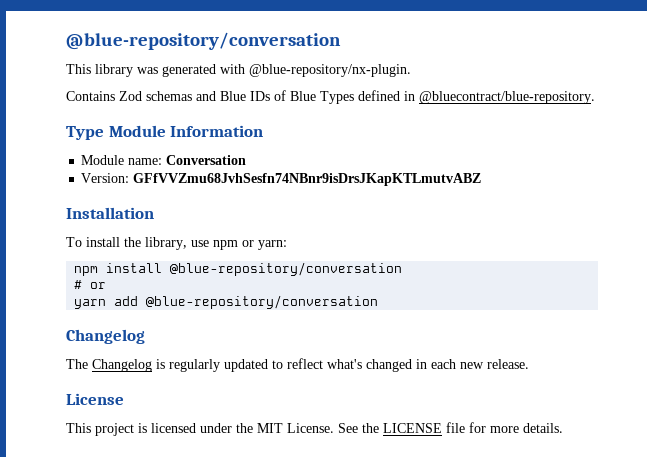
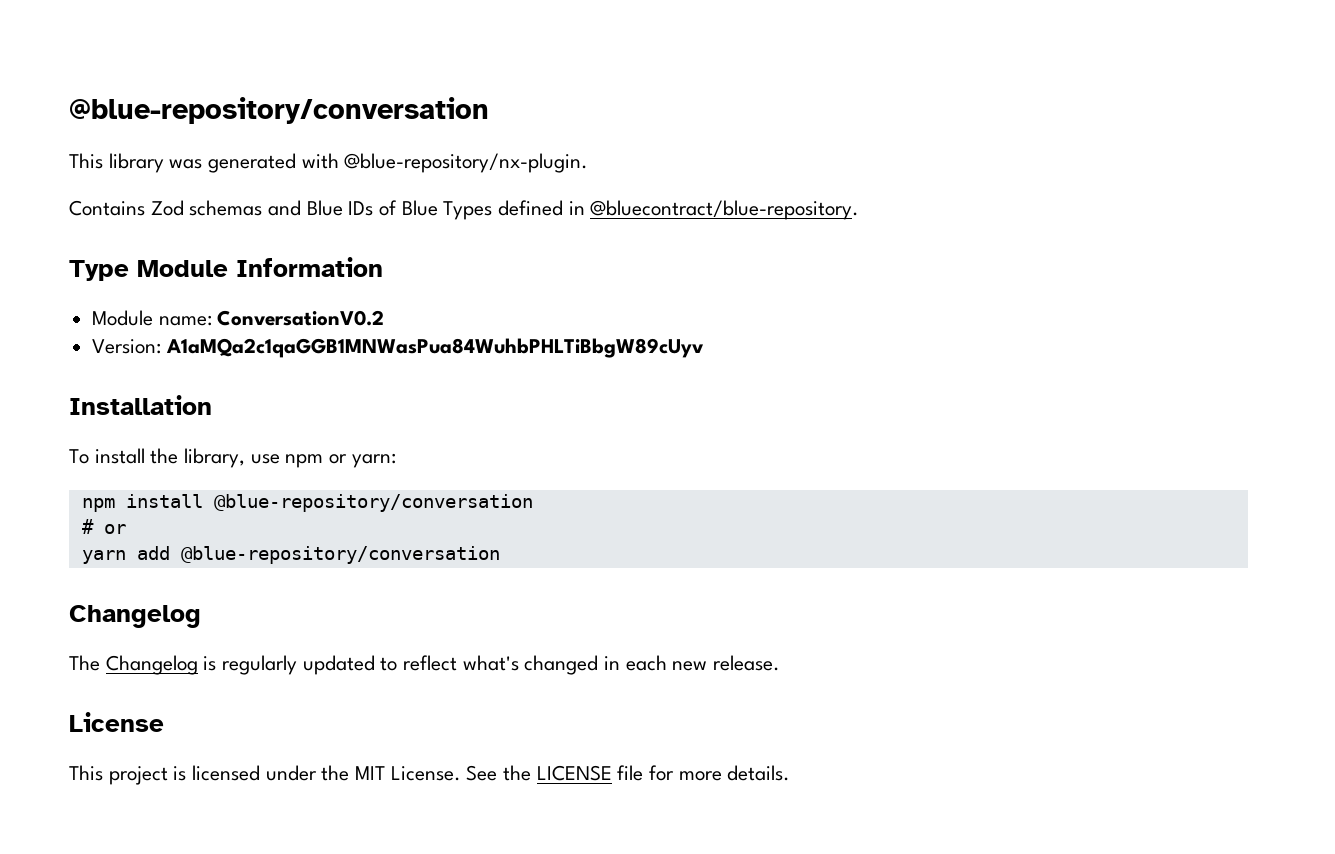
- Module name: Conversation
+ Module name: ConversationV0.2
- Version: GFfVVZmu68JvhSesfn74NBnr9isDrsJKapKTLmutvABZ
+ Version: A1aMQa2c1qaGGB1MNWasPua84WuhbPHLTiBbgW89cUyv

